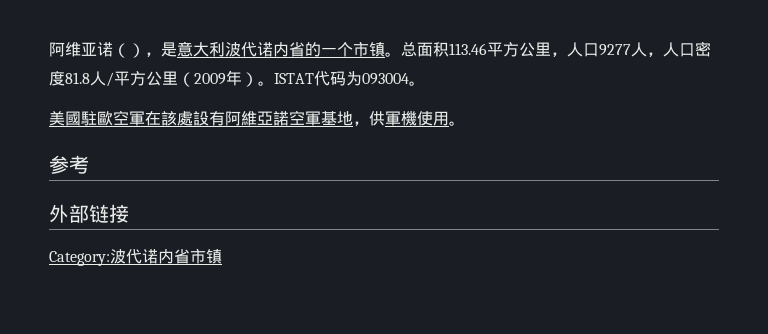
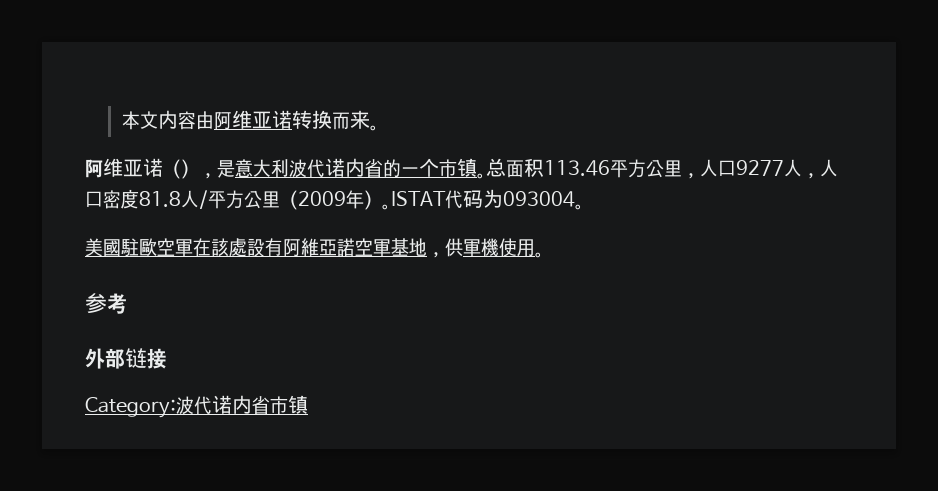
+ 本文内容由阿维亚诺转换而来。

